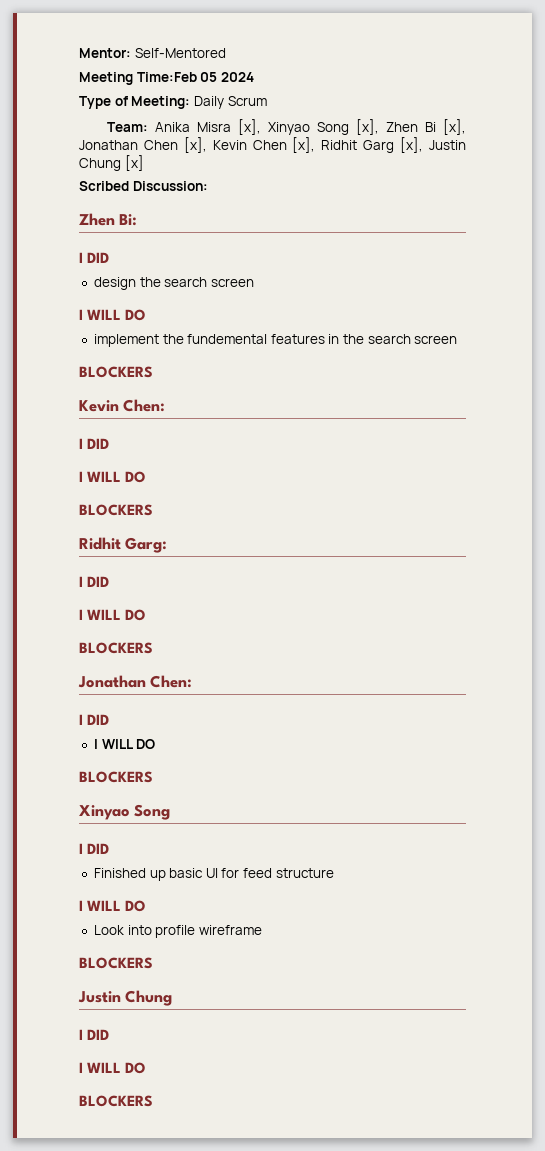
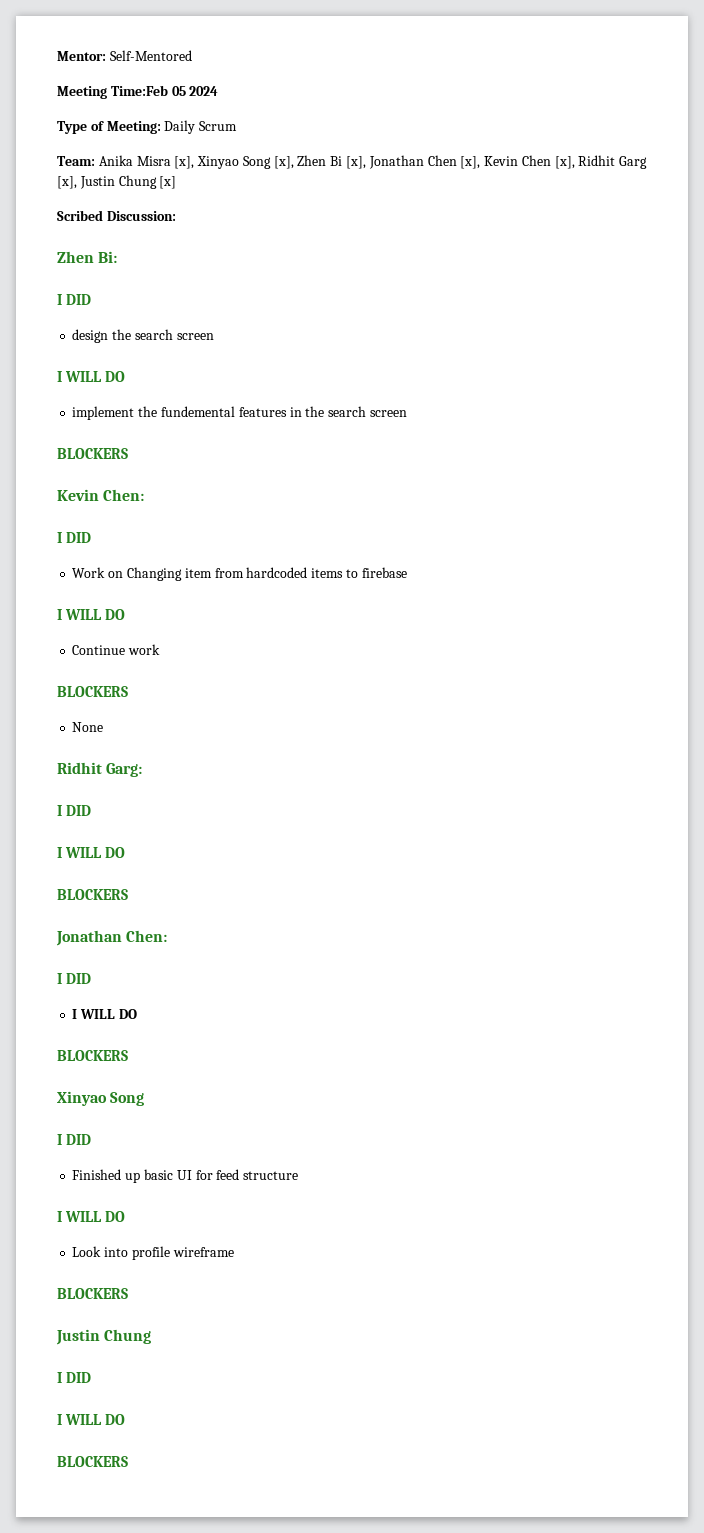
  Kevin Chen:
  I DID
+ Work on Changing item from hardcoded items to firebase
  I WILL DO
+ Continue work
  BLOCKERS
+ None

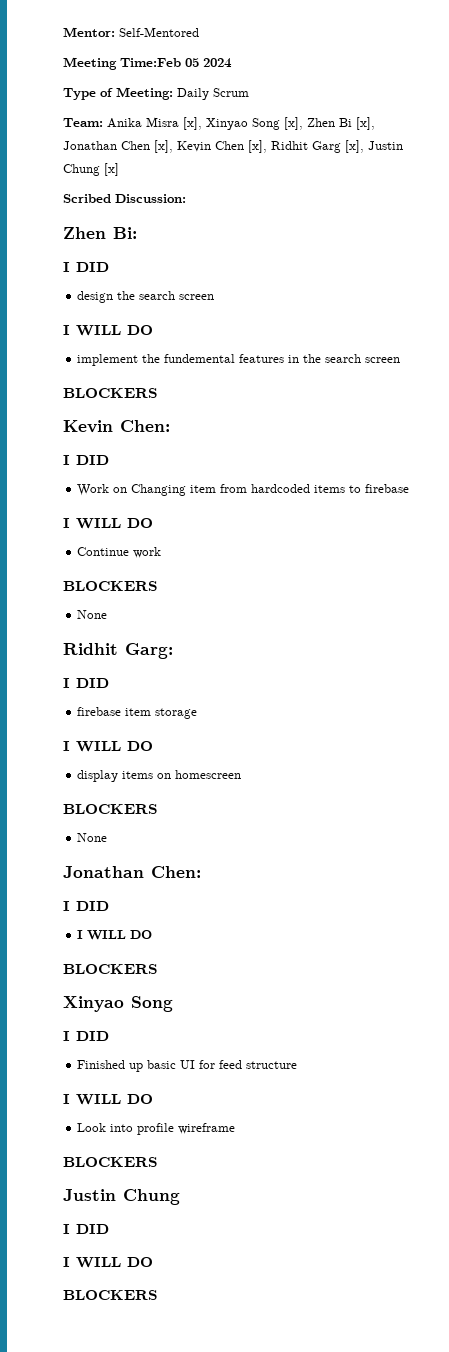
  Ridhit Garg:
  I DID
+ firebase item storage
  I WILL DO
+ display items on homescreen
  BLOCKERS
+ None

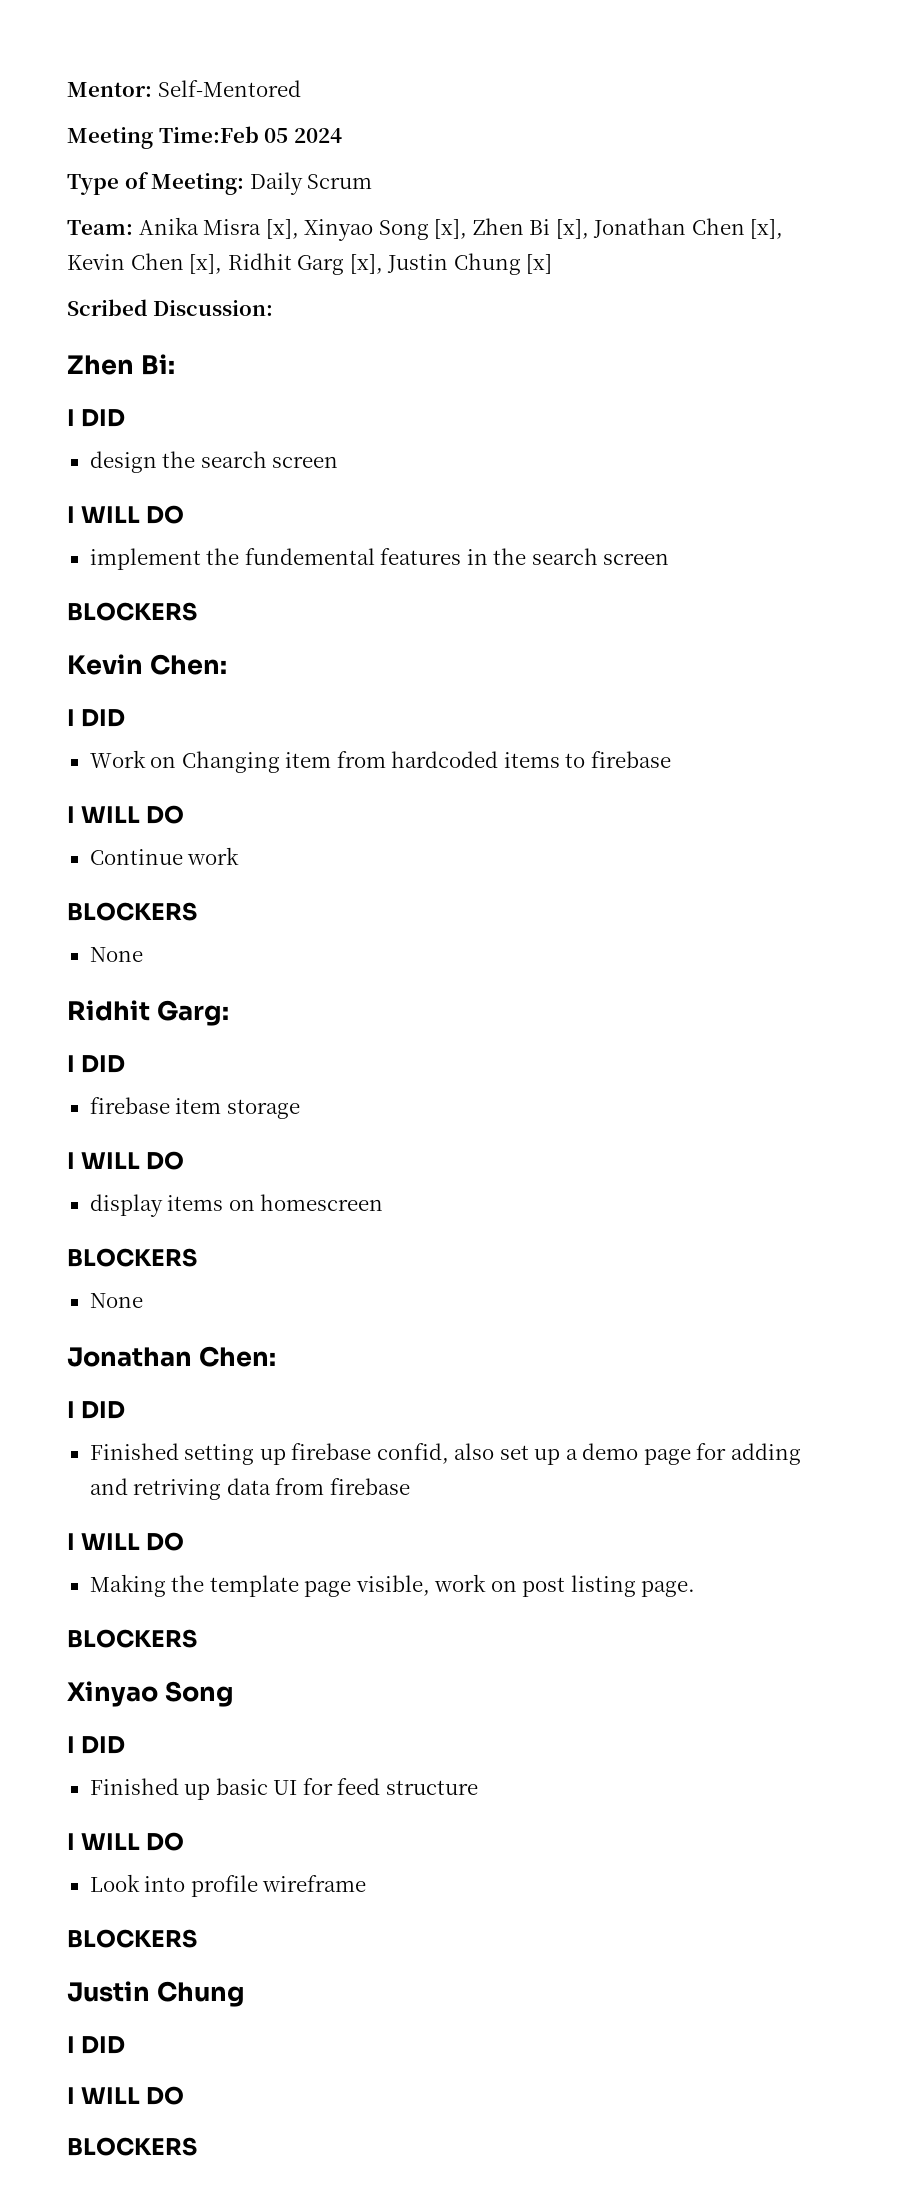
  Jonathan Chen:
  I DID
+ Finished setting up firebase confid, also set up a demo page for adding and retriving data from firebase
  I WILL DO
+ Making the template page visible, work on post listing page.

